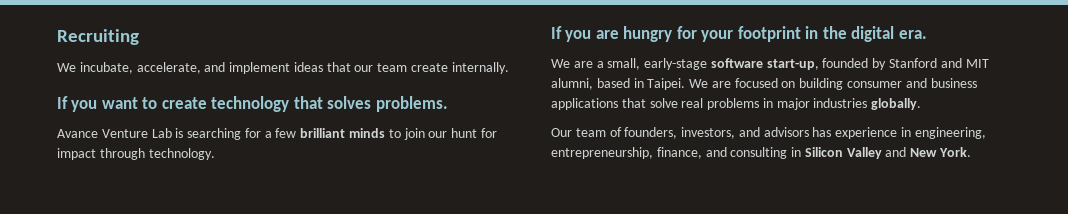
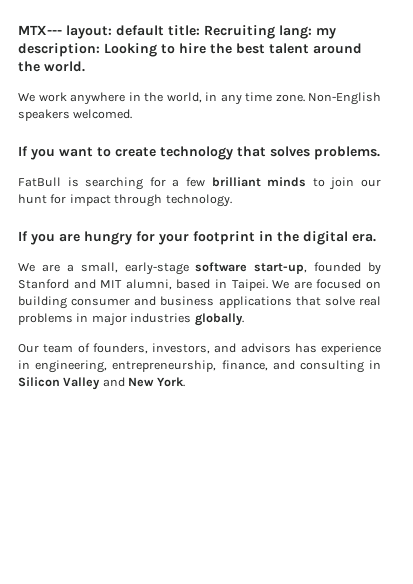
- Recruiting
- We incubate, accelerate, and implement ideas that our team create internally.
+ MTX--- layout: default title: Recruiting lang: my description: Looking to hire the best talent around the world.
+ We work anywhere in the world, in any time zone. Non-English speakers welcomed.
- Avance Venture Lab is searching for a few brilliant minds to join our hunt for impact through technology.
+ FatBull is searching for a few brilliant minds to join our hunt for impact through technology.

